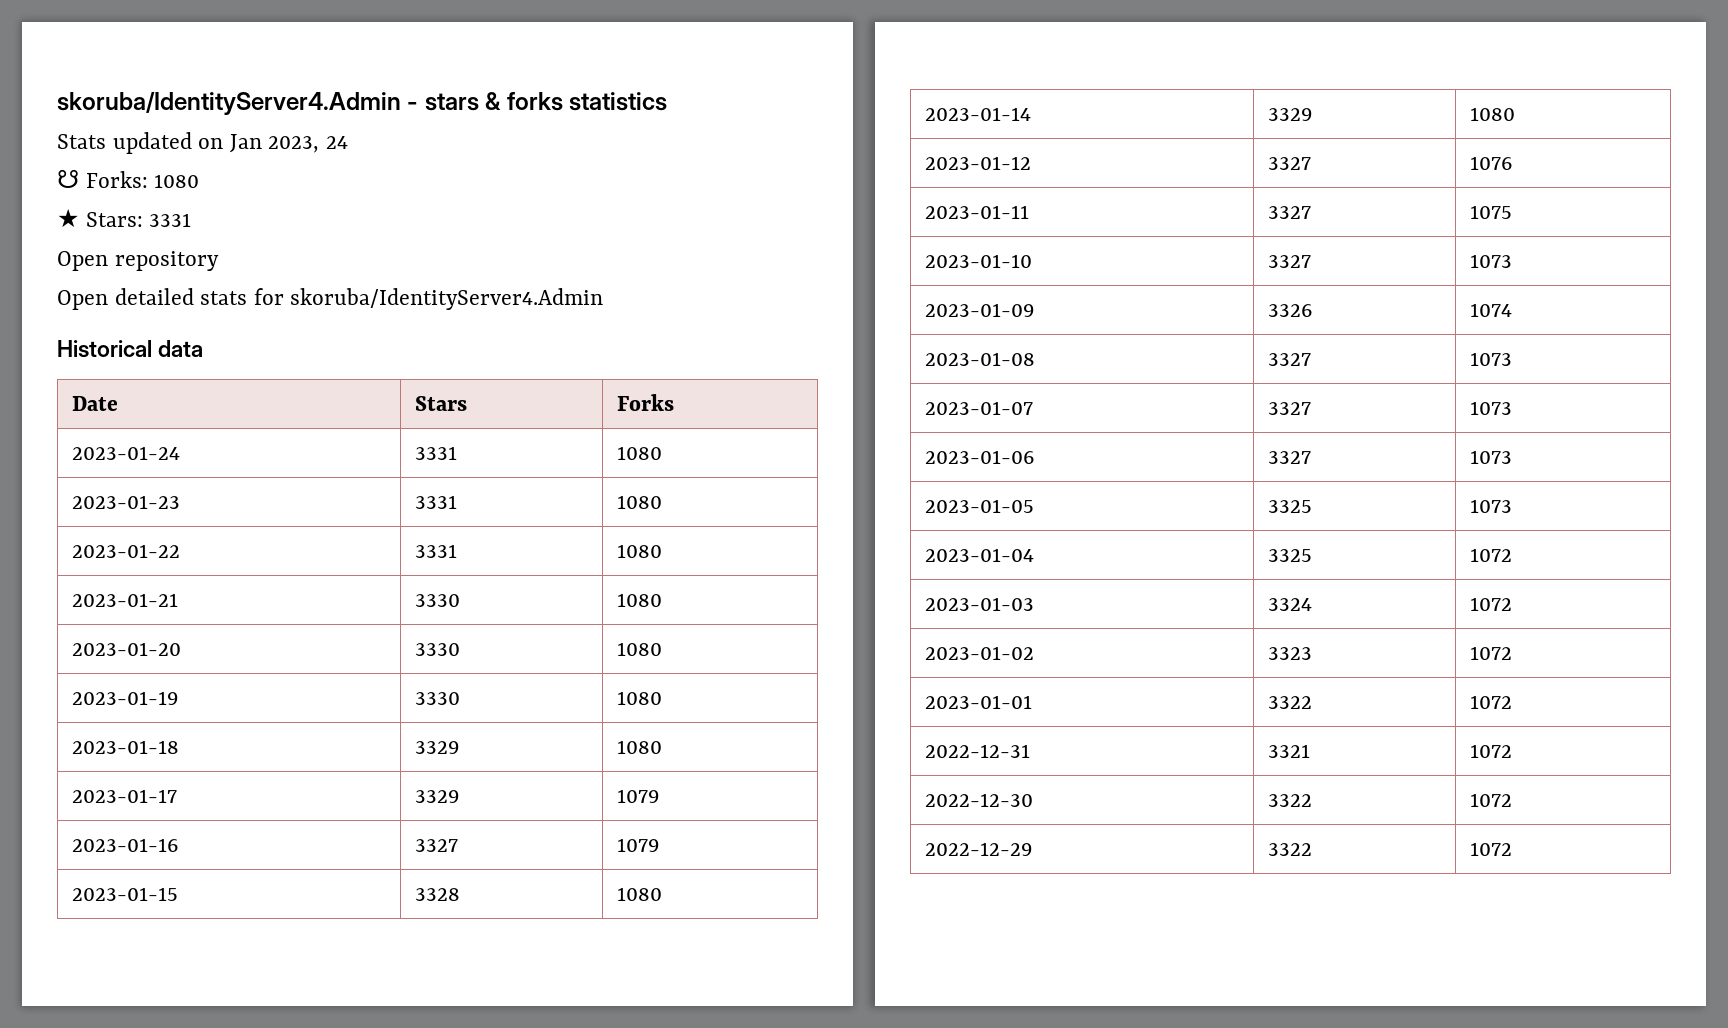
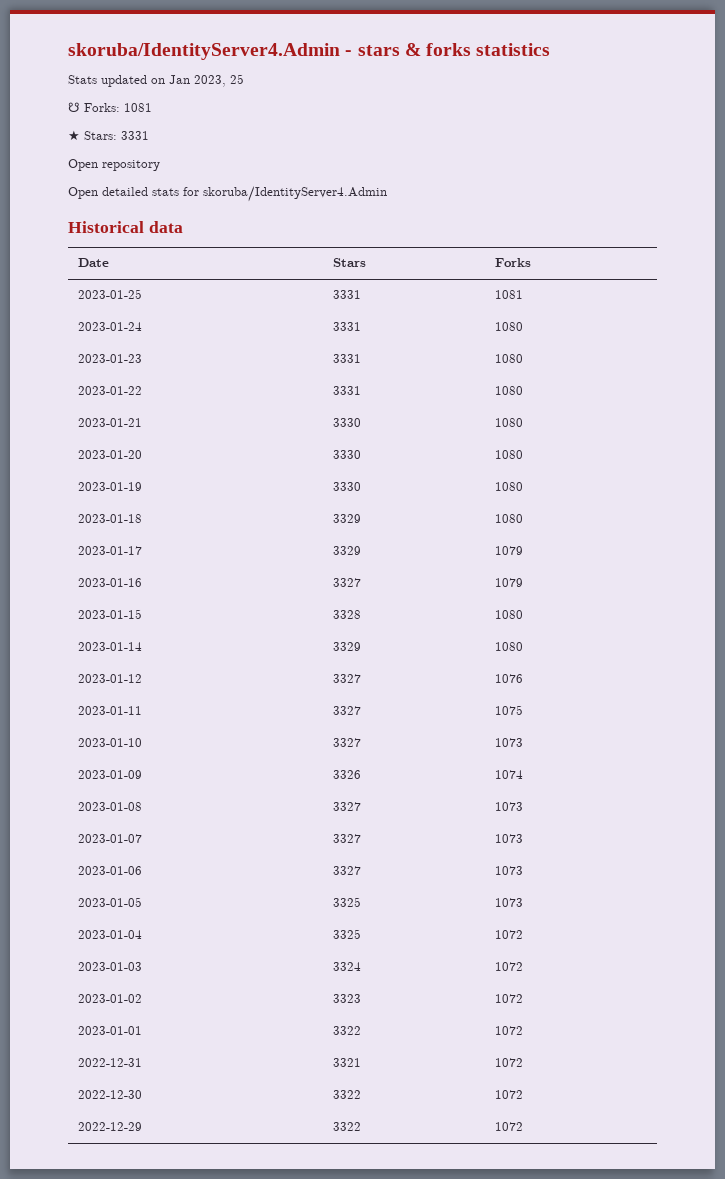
- Stats updated on Jan 2023, 24
+ Stats updated on Jan 2023, 25
- ☋ Forks: 1080
+ ☋ Forks: 1081
+ 2023-01-25 | 3331 | 1081

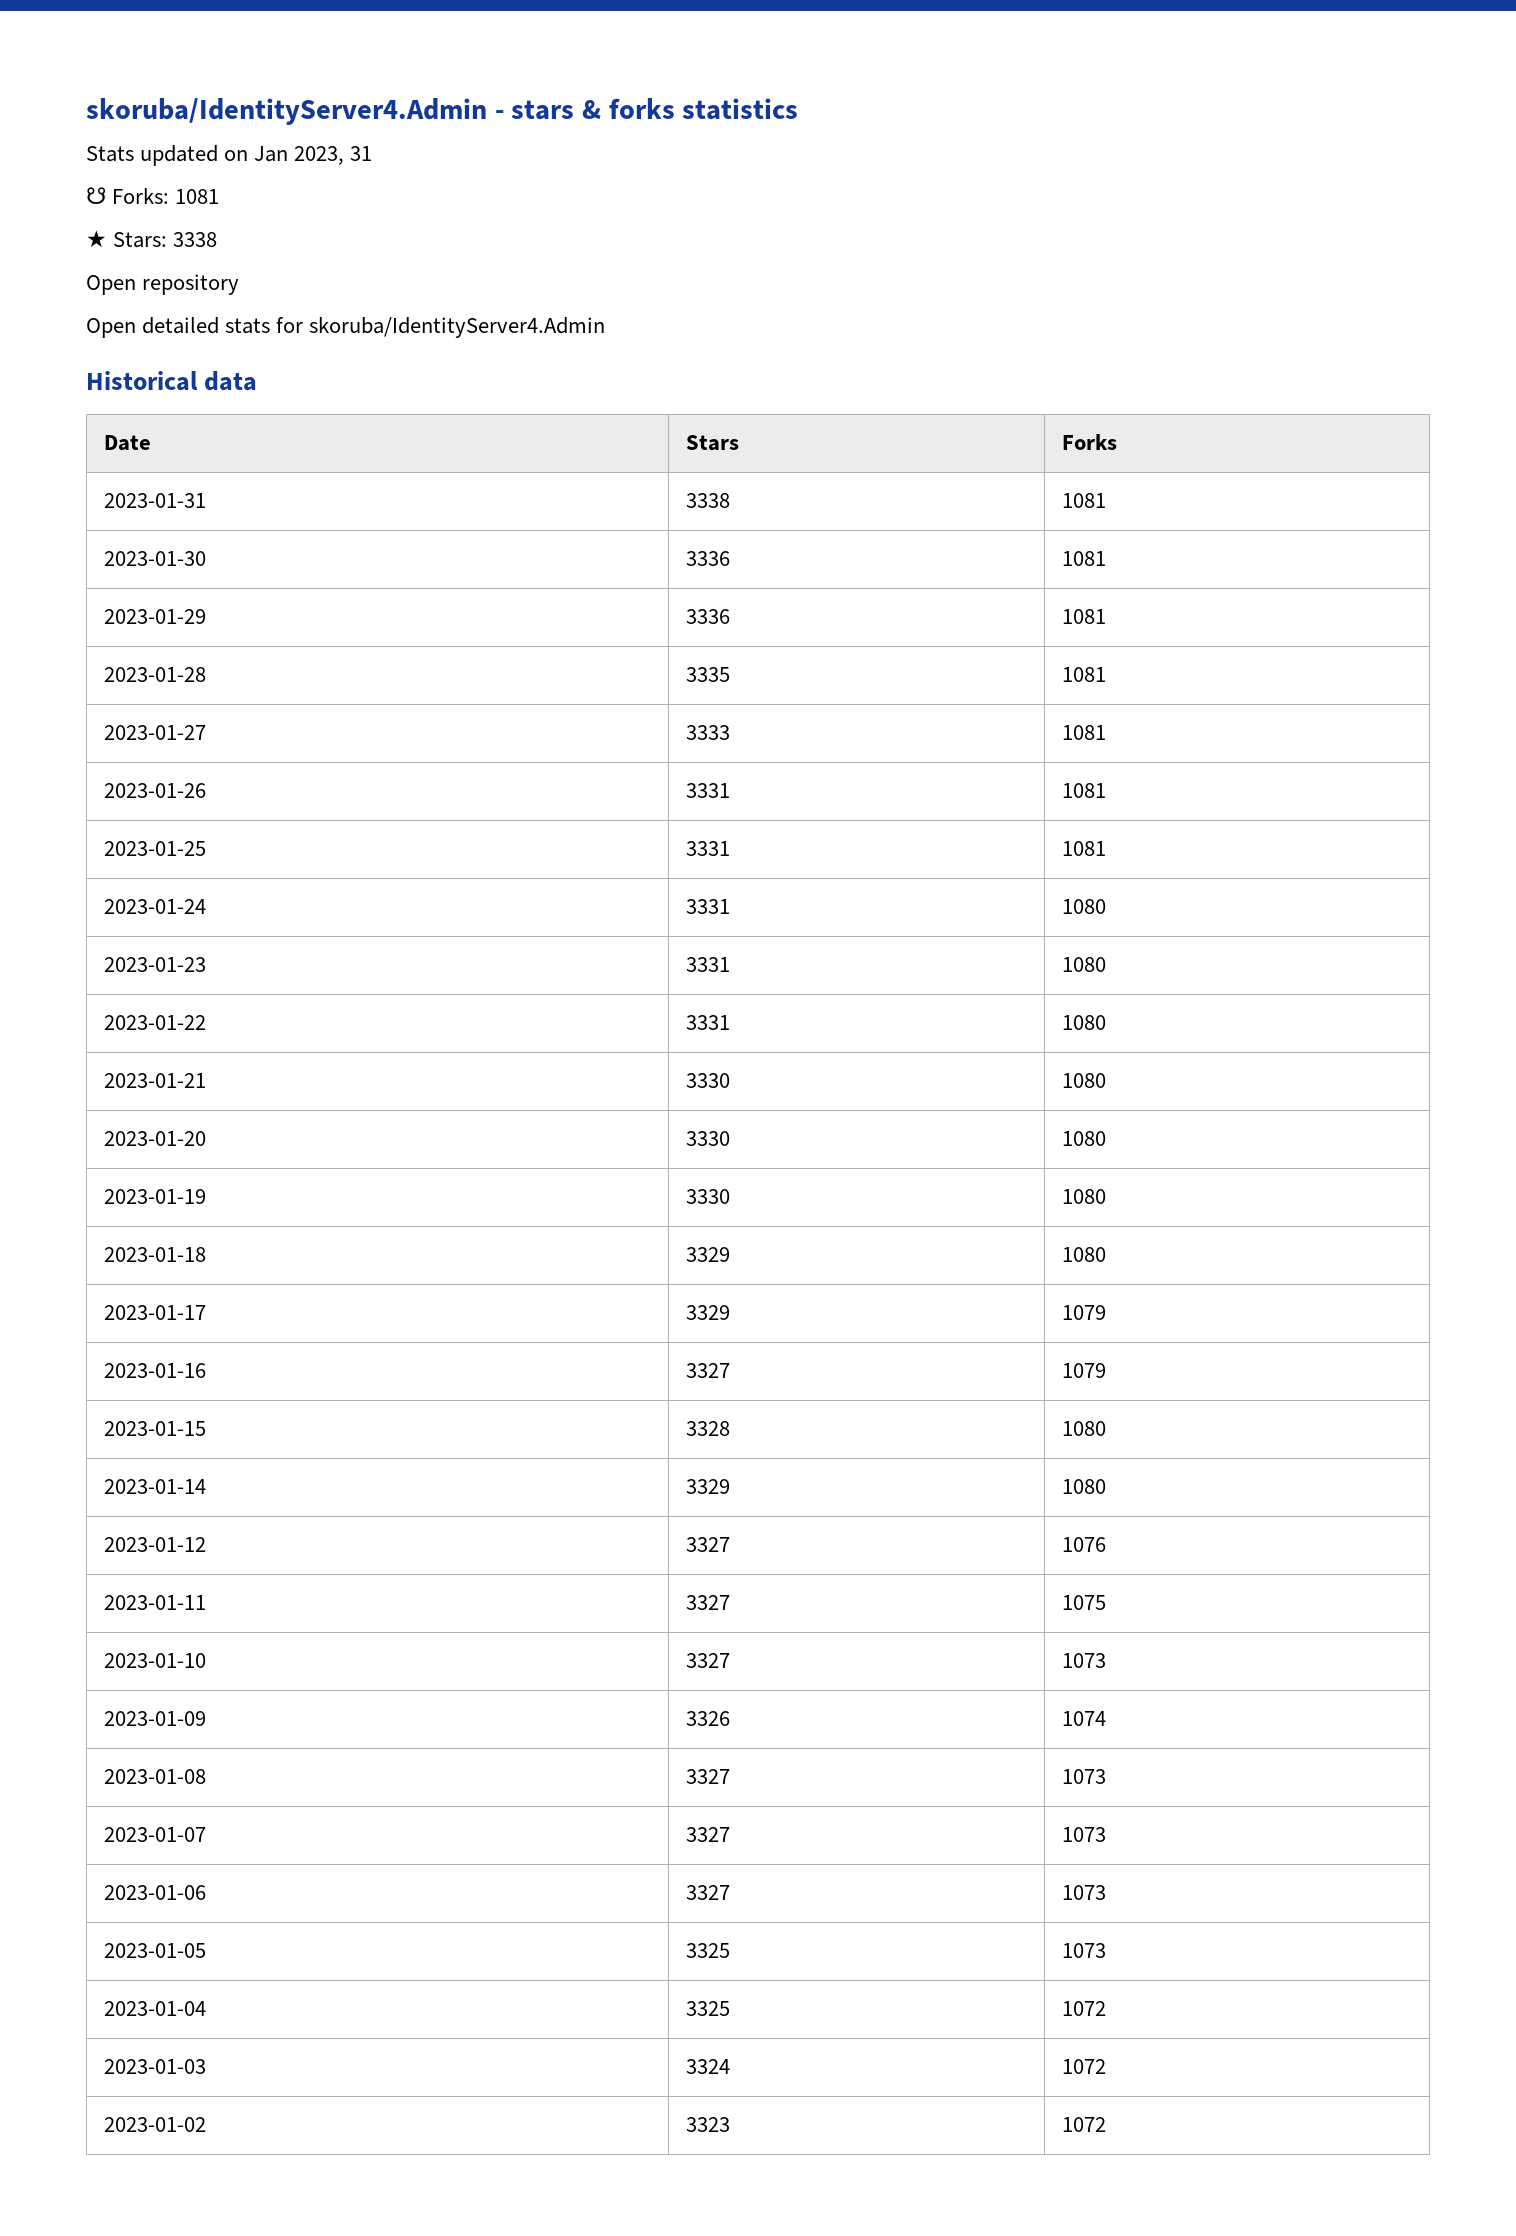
- Stats updated on Jan 2023, 25
+ Stats updated on Jan 2023, 31
- ★ Stars: 3331
+ ★ Stars: 3338
+ 2023-01-31 | 3338 | 1081
+ 2023-01-30 | 3336 | 1081
+ 2023-01-29 | 3336 | 1081
+ 2023-01-28 | 3335 | 1081
+ 2023-01-27 | 3333 | 1081
+ 2023-01-26 | 3331 | 1081
- 2023-01-01 | 3322 | 1072
- 2022-12-31 | 3321 | 1072
- 2022-12-30 | 3322 | 1072
- 2022-12-29 | 3322 | 1072

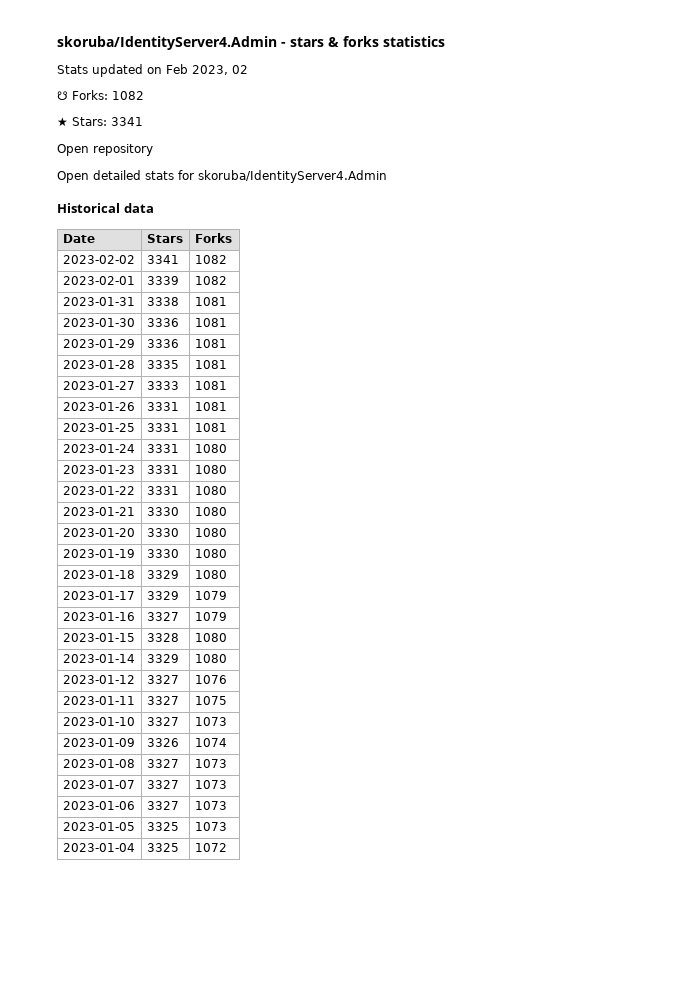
- Stats updated on Jan 2023, 31
+ Stats updated on Feb 2023, 02
- ☋ Forks: 1081
+ ☋ Forks: 1082
- ★ Stars: 3338
+ ★ Stars: 3341
+ 2023-02-02 | 3341 | 1082
+ 2023-02-01 | 3339 | 1082
- 2023-01-03 | 3324 | 1072
- 2023-01-02 | 3323 | 1072

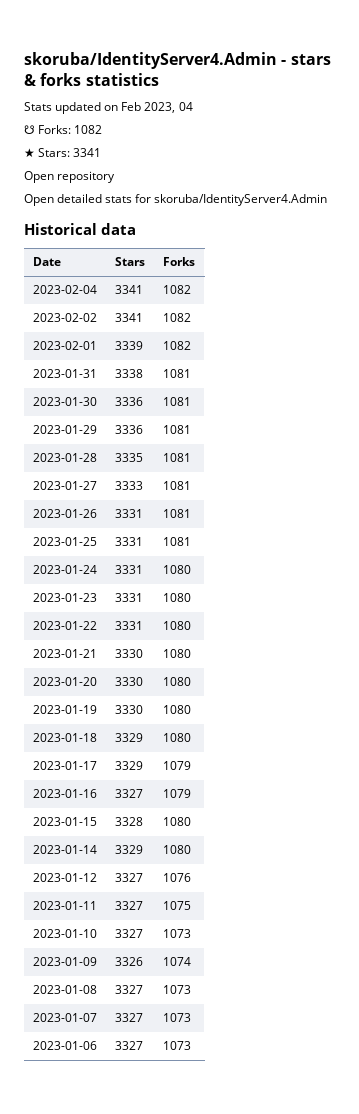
- Stats updated on Feb 2023, 02
+ Stats updated on Feb 2023, 04
+ 2023-02-04 | 3341 | 1082
- 2023-01-05 | 3325 | 1073
- 2023-01-04 | 3325 | 1072

